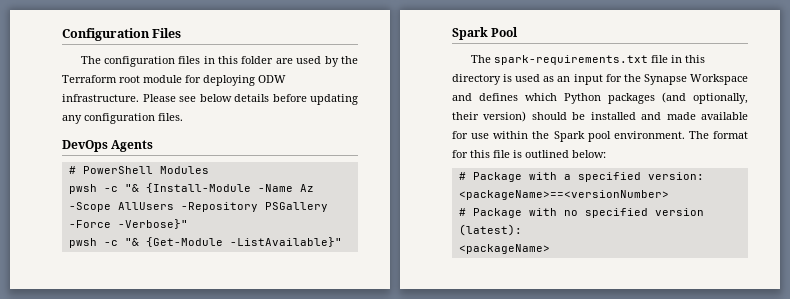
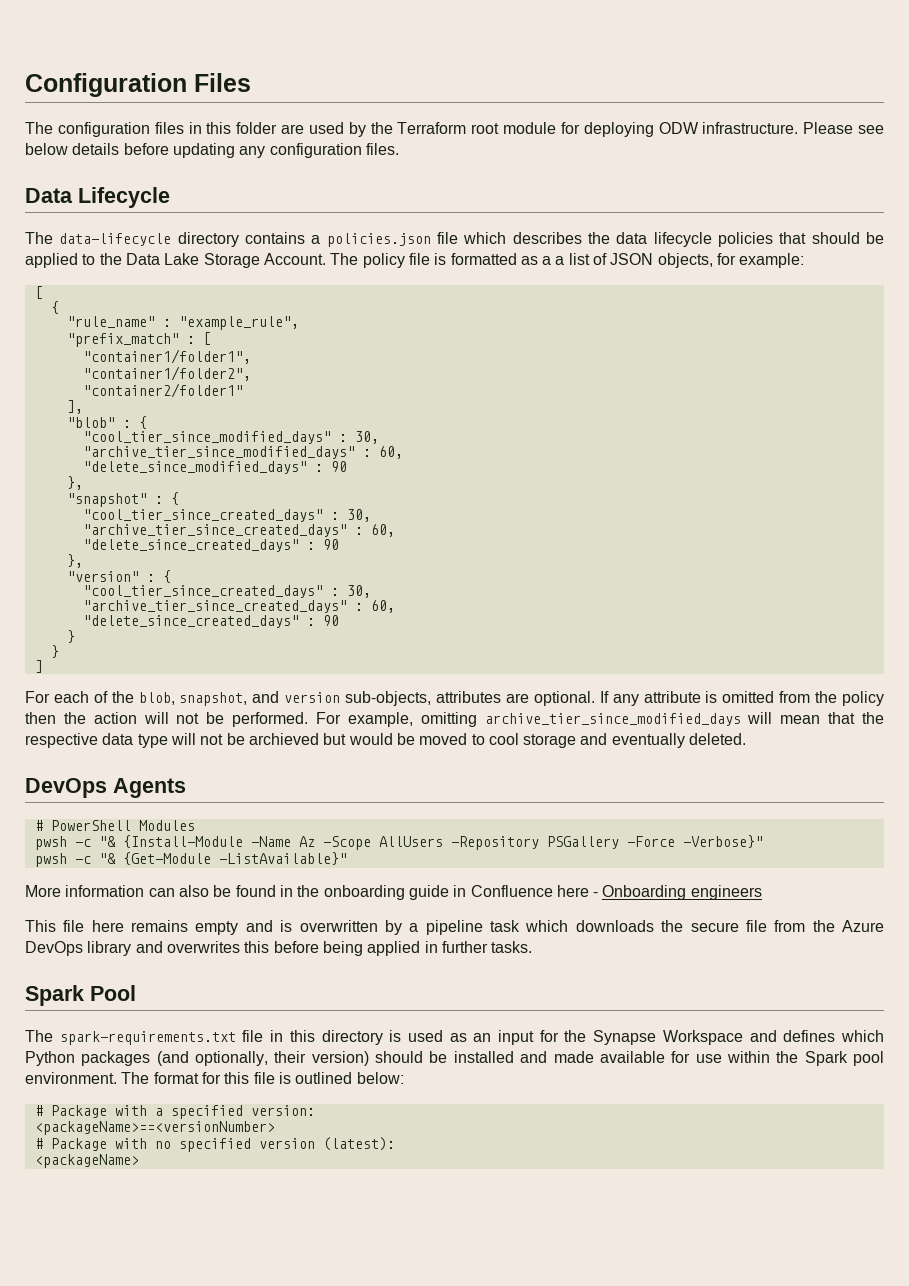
+ Data Lifecycle
+ The data-lifecycle directory contains a policies.json file which describes the data lifecycle policies that should be applied to the Data Lake Storage Account. The policy file is formatted as a a list of JSON objects, for example:
+ [
+ {
+ "rule_name" : "example_rule",
+ "prefix_match" : [
+ "container1/folder1",
+ "container1/folder2",
+ "container2/folder1"
+ ],
+ "blob" : {
+ "cool_tier_since_modified_days" : 30,
+ "archive_tier_since_modified_days" : 60,
+ "delete_since_modified_days" : 90
+ },
+ "snapshot" : {
+ "cool_tier_since_created_days" : 30,
+ "archive_tier_since_created_days" : 60,
+ "delete_since_created_days" : 90
+ },
+ "version" : {
+ "cool_tier_since_created_days" : 30,
+ "archive_tier_since_created_days" : 60,
+ "delete_since_created_days" : 90
+ }
+ }
+ ]
+ For each of the blob, snapshot, and version sub-objects, attributes are optional. If any attribute is omitted from the policy then the action will not be performed. For example, omitting archive_tier_since_modified_days will mean that the respective data type will not be archieved but would be moved to cool storage and eventually deleted.
+ More information can also be found in the onboarding guide in Confluence here - Onboarding engineers
+ This file here remains empty and is overwritten by a pipeline task which downloads the secure file from the Azure DevOps library and overwrites this before being applied in further tasks.

